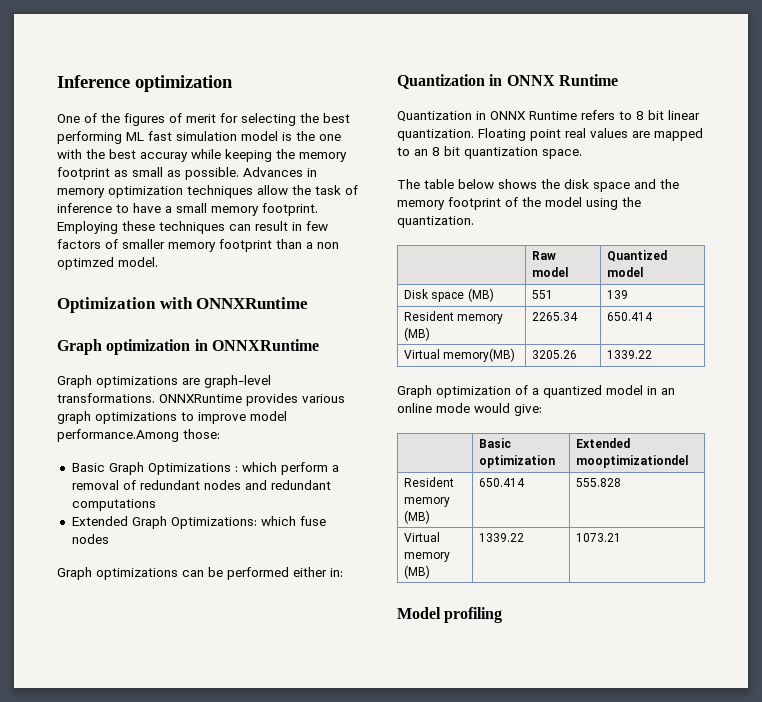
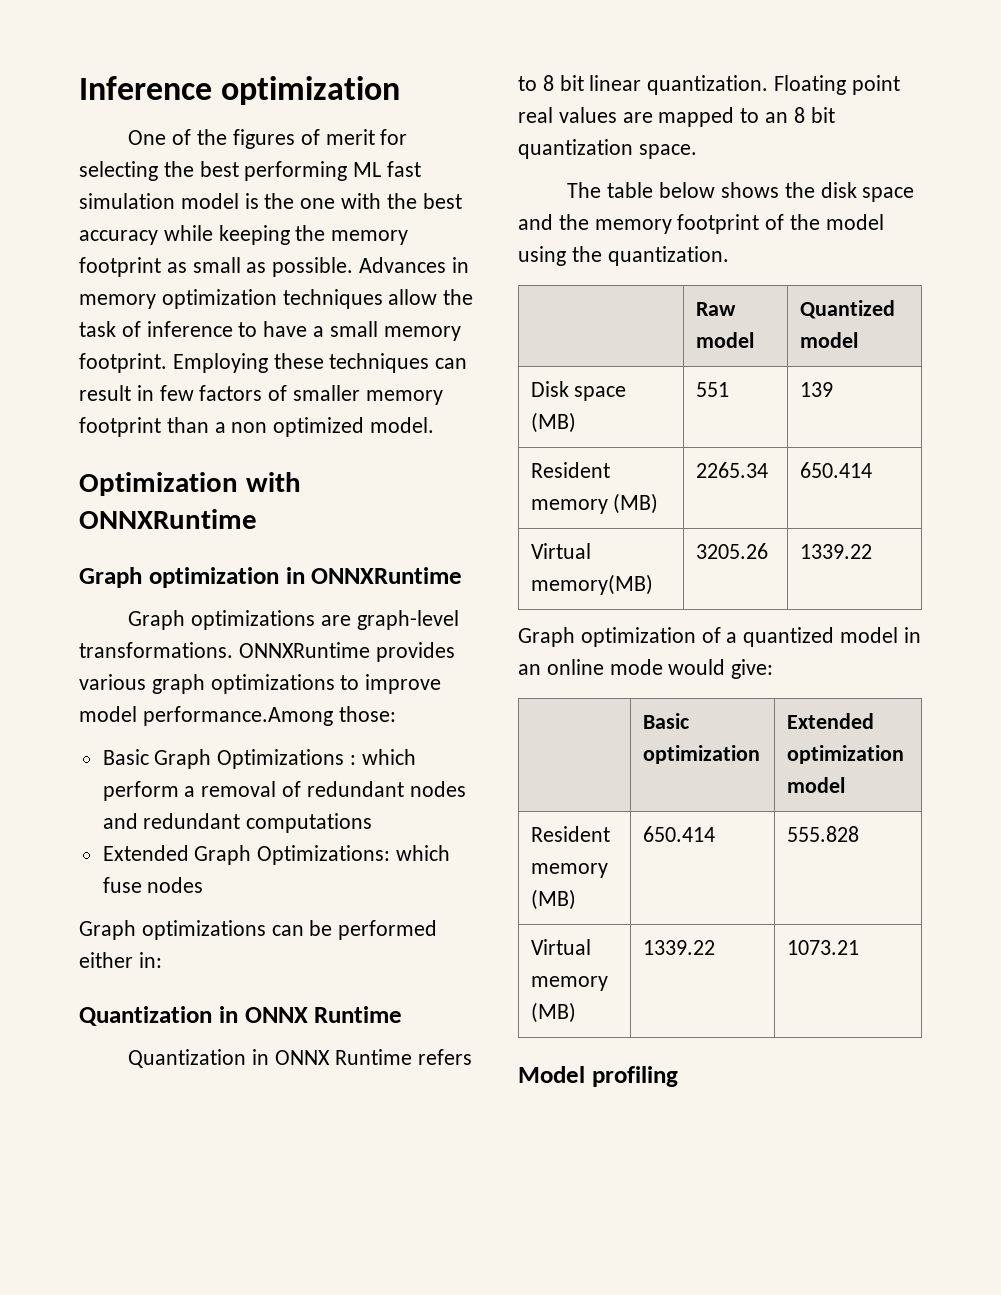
- One of the figures of merit for selecting the best performing ML fast simulation model is the one with the best accuray while keeping the memory footprint as small as possible.
+ One of the figures of merit for selecting the best performing ML fast simulation model is the one with the best accuracy while keeping the memory footprint as small as possible.
- Employing these techniques can result in few factors of smaller memory footprint than a non optimzed model.
+ Employing these techniques can result in few factors of smaller memory footprint than a non optimized model.
- | Basic optimization | Extended mooptimizationdel
+ | Basic optimization | Extended optimization model

